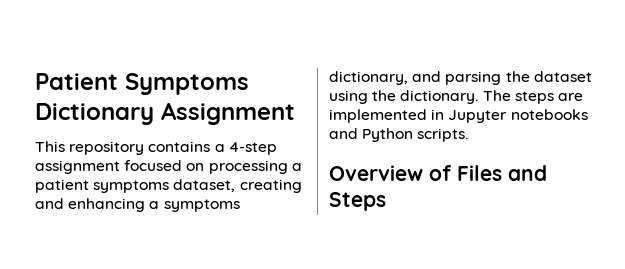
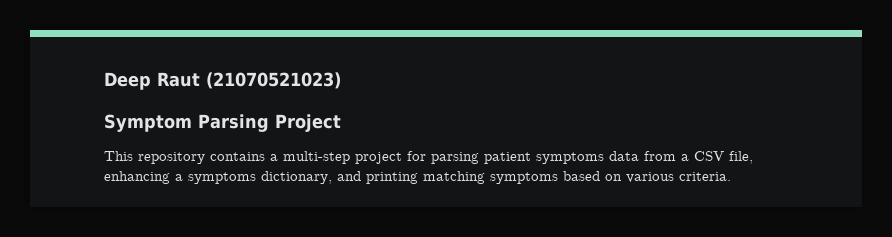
- Patient Symptoms Dictionary Assignment
- This repository contains a 4-step assignment focused on processing a patient symptoms dataset, creating and enhancing a symptoms dictionary, and parsing the dataset using the dictionary. The steps are implemented in Jupyter notebooks and Python scripts.
- Overview of Files and Steps
+ Deep Raut (21070521023)
+ Symptom Parsing Project
+ This repository contains a multi-step project for parsing patient symptoms data from a CSV file, enhancing a symptoms dictionary, and printing matching symptoms based on various criteria.

